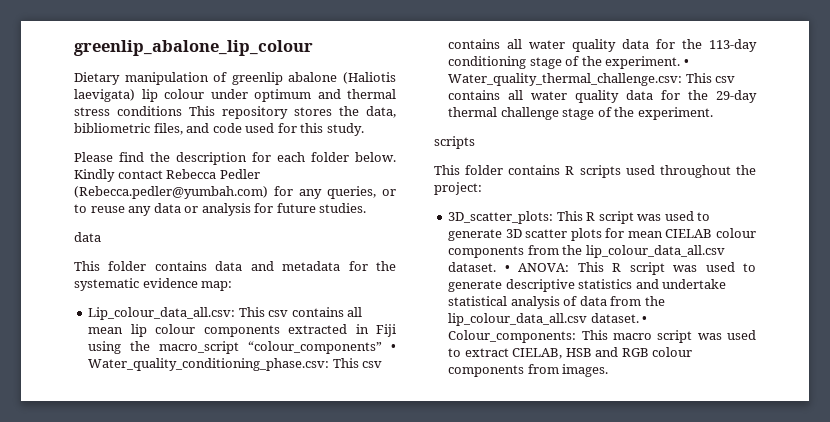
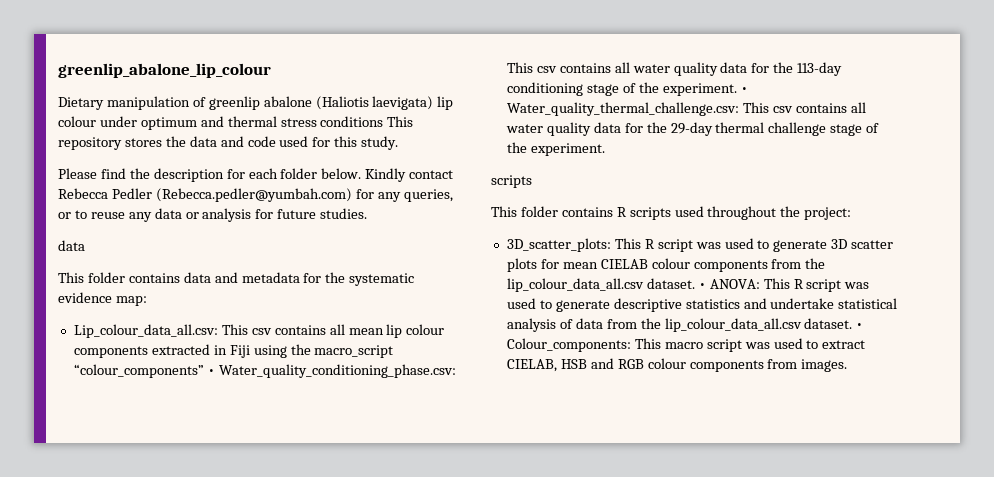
- Dietary manipulation of greenlip abalone (Haliotis laevigata) lip colour under optimum and thermal stress conditions This repository stores the data, bibliometric files, and code used for this study.
+ Dietary manipulation of greenlip abalone (Haliotis laevigata) lip colour under optimum and thermal stress conditions This repository stores the data and code used for this study.

